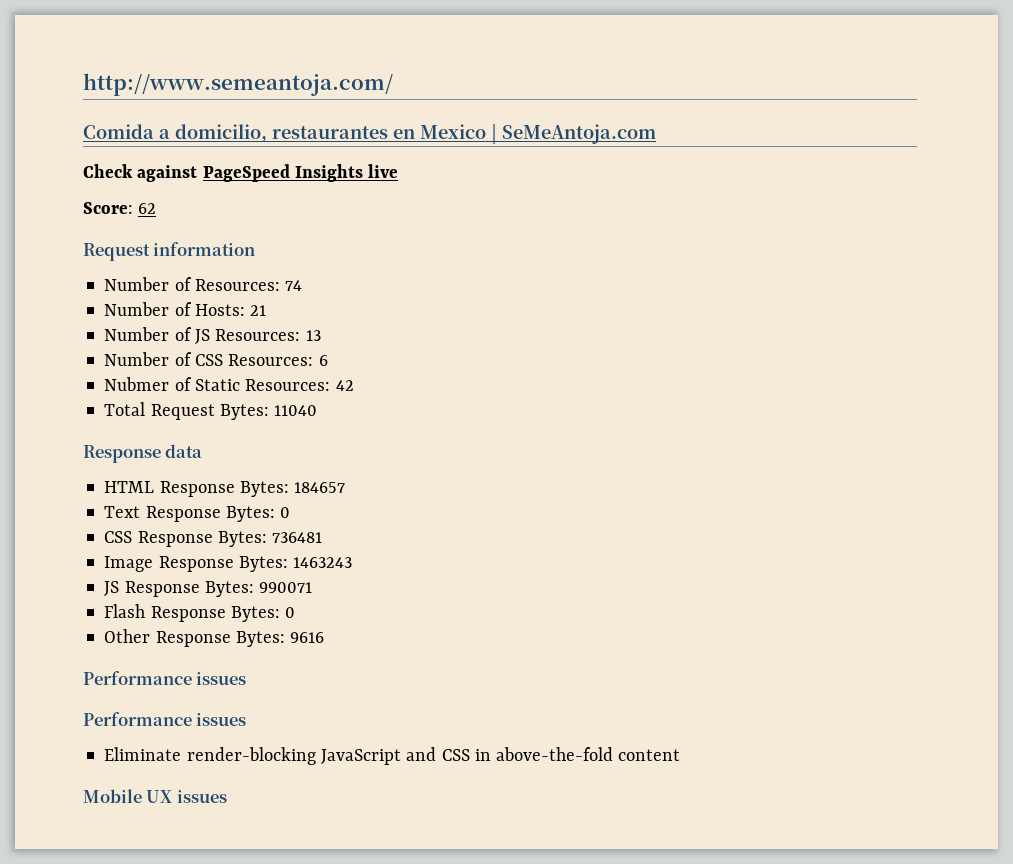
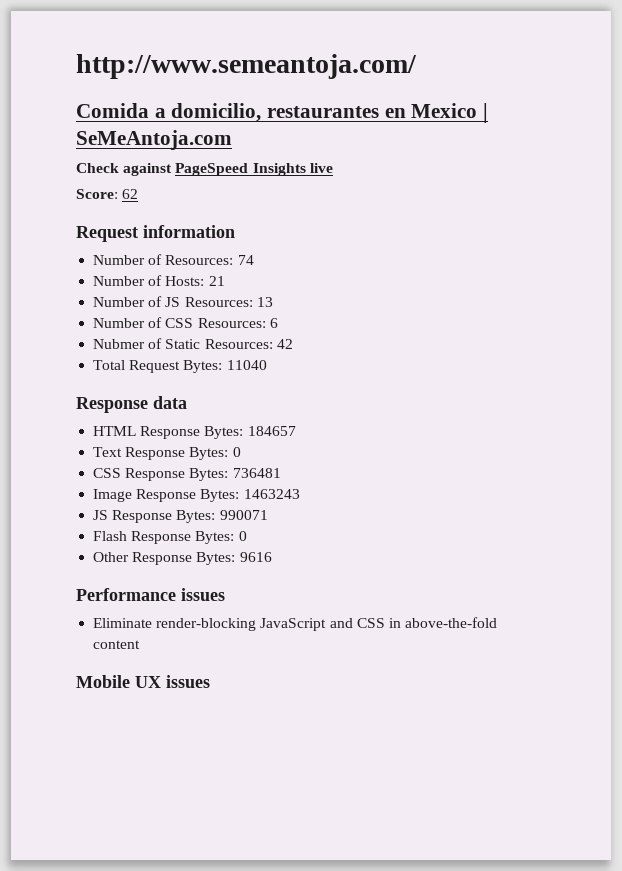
  Other Response Bytes: 9616
- Performance issues

